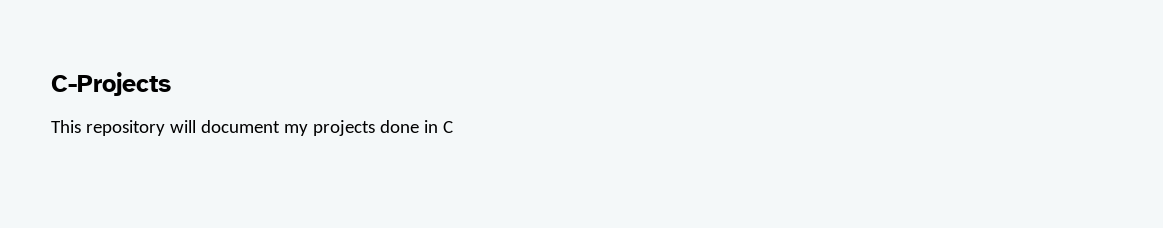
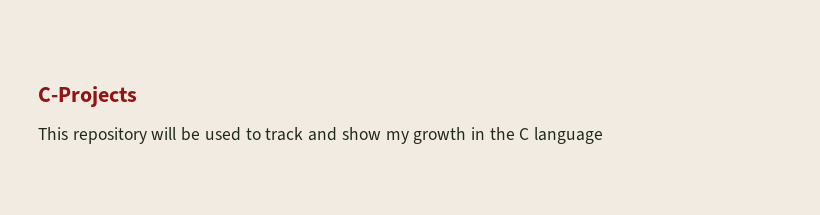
- This repository will document my projects done in C
+ This repository will be used to track and show my growth in the C language

